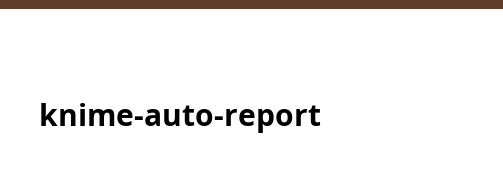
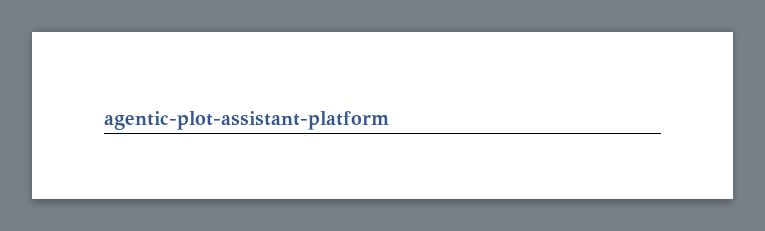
- knime-auto-report
+ agentic-plot-assistant-platform

